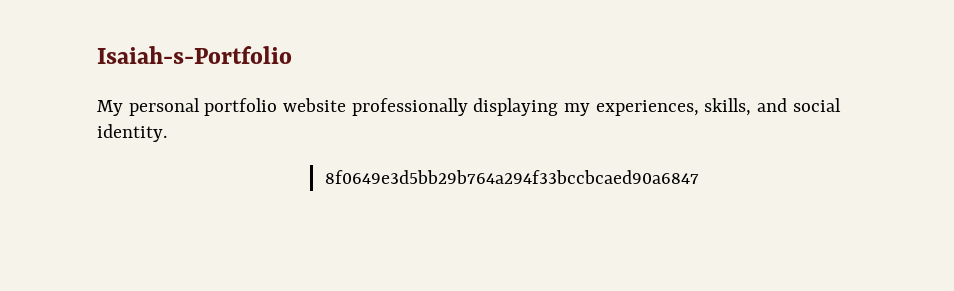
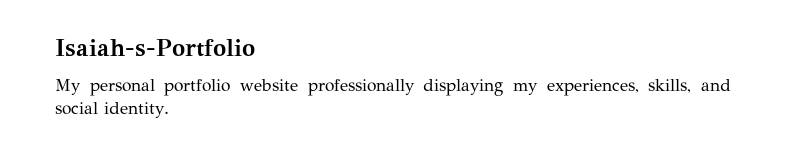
- 8f0649e3d5bb29b764a294f33bccbcaed90a6847

